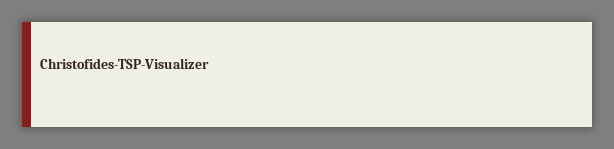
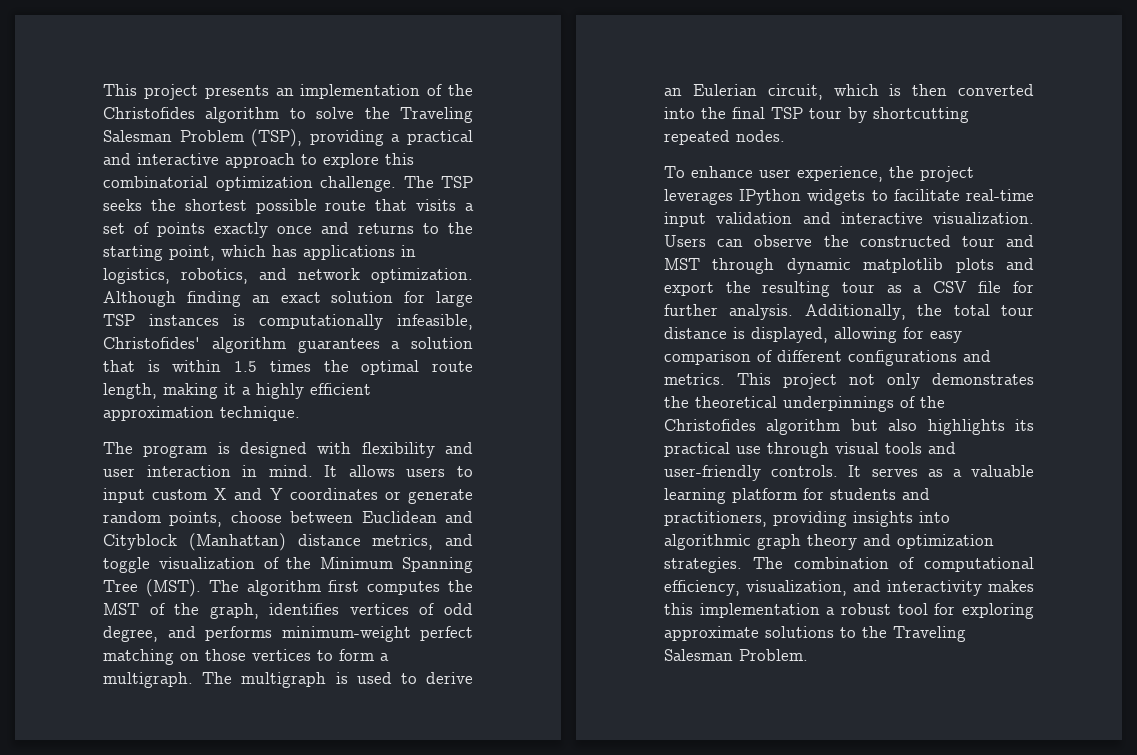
- Christofides-TSP-Visualizer
+ This project presents an implementation of the Christofides algorithm to solve the Traveling Salesman Problem (TSP), providing a practical and interactive approach to explore this combinatorial optimization challenge. The TSP seeks the shortest possible route that visits a set of points exactly once and returns to the starting point, which has applications in logistics, robotics, and network optimization. Although finding an exact solution for large TSP instances is computationally infeasible, Christofides' algorithm guarantees a solution that is within 1.5 times the optimal route length, making it a highly efficient approximation technique.
+ The program is designed with flexibility and user interaction in mind. It allows users to input custom X and Y coordinates or generate random points, choose between Euclidean and Cityblock (Manhattan) distance metrics, and toggle visualization of the Minimum Spanning Tree (MST). The algorithm first computes the MST of the graph, identifies vertices of odd degree, and performs minimum-weight perfect matching on those vertices to form a multigraph. The multigraph is used to derive an Eulerian circuit, which is then converted into the final TSP tour by shortcutting repeated nodes.
+ To enhance user experience, the project leverages IPython widgets to facilitate real-time input validation and interactive visualization. Users can observe the constructed tour and MST through dynamic matplotlib plots and export the resulting tour as a CSV file for further analysis. Additionally, the total tour distance is displayed, allowing for easy comparison of different configurations and metrics. This project not only demonstrates the theoretical underpinnings of the Christofides algorithm but also highlights its practical use through visual tools and user-friendly controls. It serves as a valuable learning platform for students and practitioners, providing insights into algorithmic graph theory and optimization strategies. The combination of computational efficiency, visualization, and interactivity makes this implementation a robust tool for exploring approximate solutions to the Traveling Salesman Problem.

